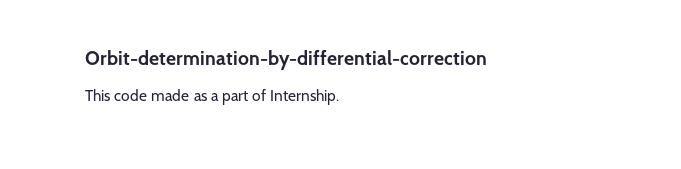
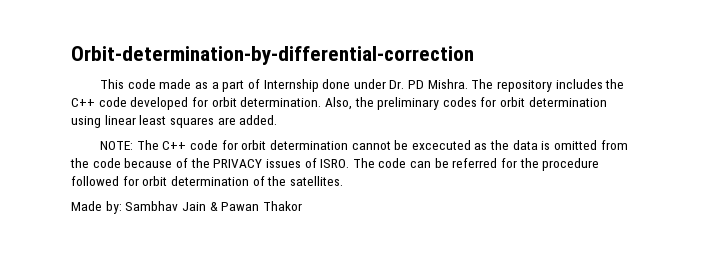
- This code made as a part of Internship.
+ This code made as a part of Internship done under Dr. PD Mishra. The repository includes the C++ code developed for orbit determination. Also, the preliminary codes for orbit determination using linear least squares are added.
+ NOTE: The C++ code for orbit determination cannot be excecuted as the data is omitted from the code because of the PRIVACY issues of ISRO. The code can be referred for the procedure followed for orbit determination of the satellites.
+ Made by: Sambhav Jain & Pawan Thakor

